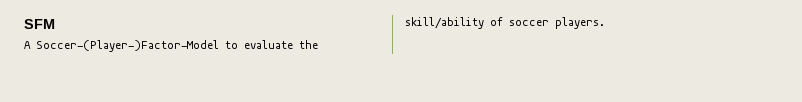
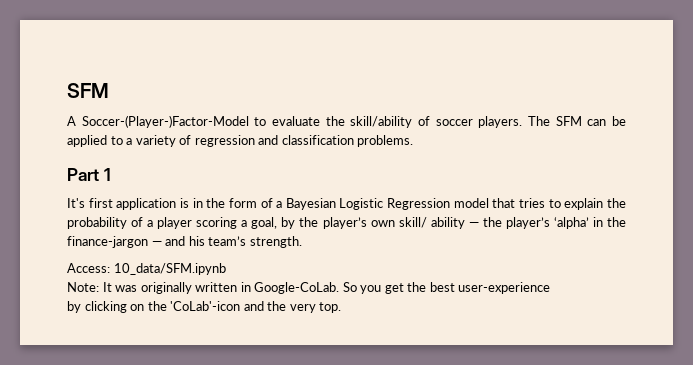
+ The SFM can be applied to a variety of regression and classification problems.
+ Part 1
+ It's first application is in the form of a Bayesian Logistic Regression model that tries to explain the probability of a player scoring a goal, by the player’s own skill/ ability — the player’s ‘alpha’ in the finance-jargon — and his team’s strength.
+ Access: 10_data/SFM.ipynb
+ Note: It was originally written in Google-CoLab. So you get the best user-experience
+ by clicking on the 'CoLab'-icon and the very top.

